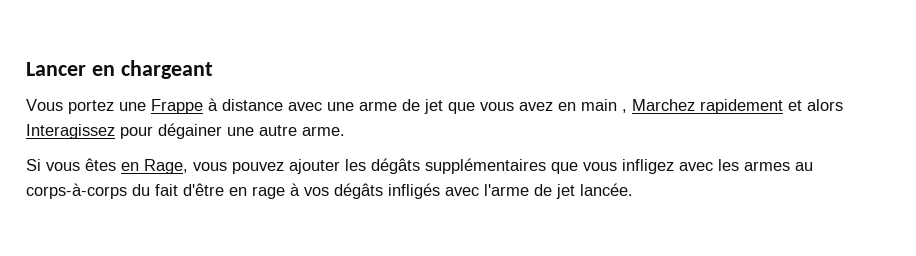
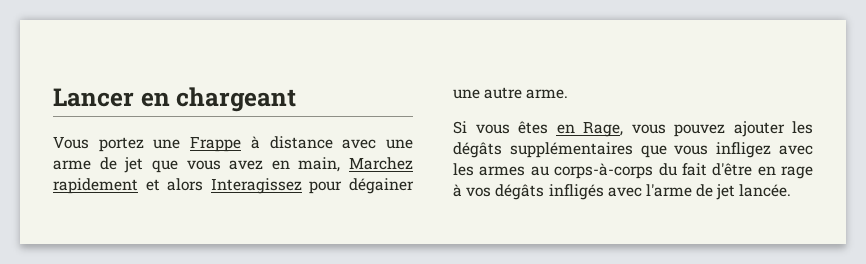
- Vous portez une Frappe à distance avec une arme de jet que vous avez en main , Marchez rapidement et alors Interagissez pour dégainer une autre arme.
+ Vous portez une Frappe à distance avec une arme de jet que vous avez en main, Marchez rapidement et alors Interagissez pour dégainer une autre arme.

